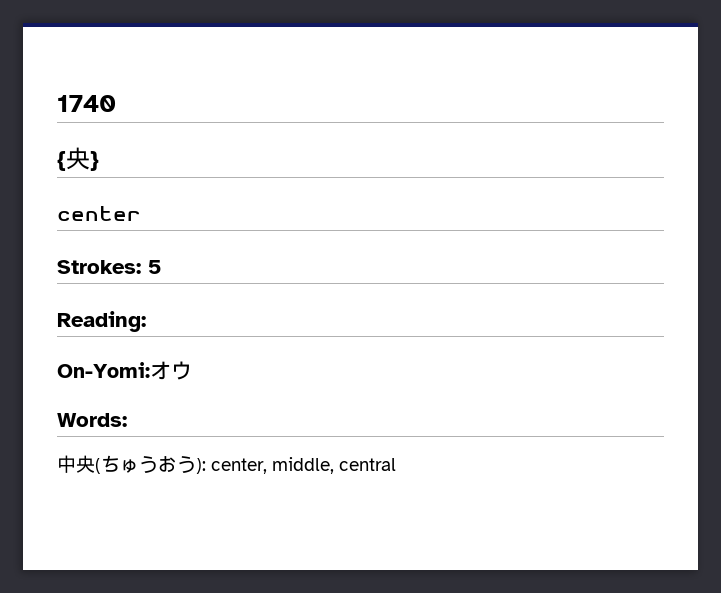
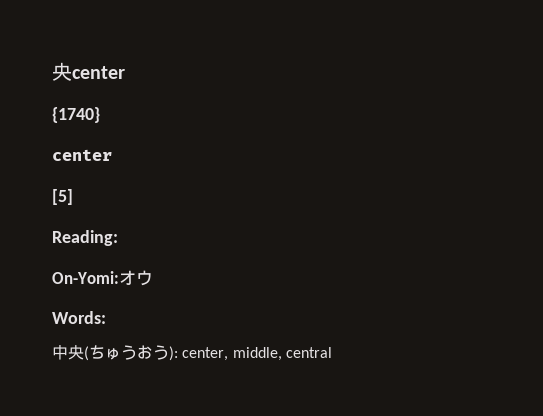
- 1740
- {央}
+ 央center
+ {1740}
  center
- Strokes: 5
+ [5]

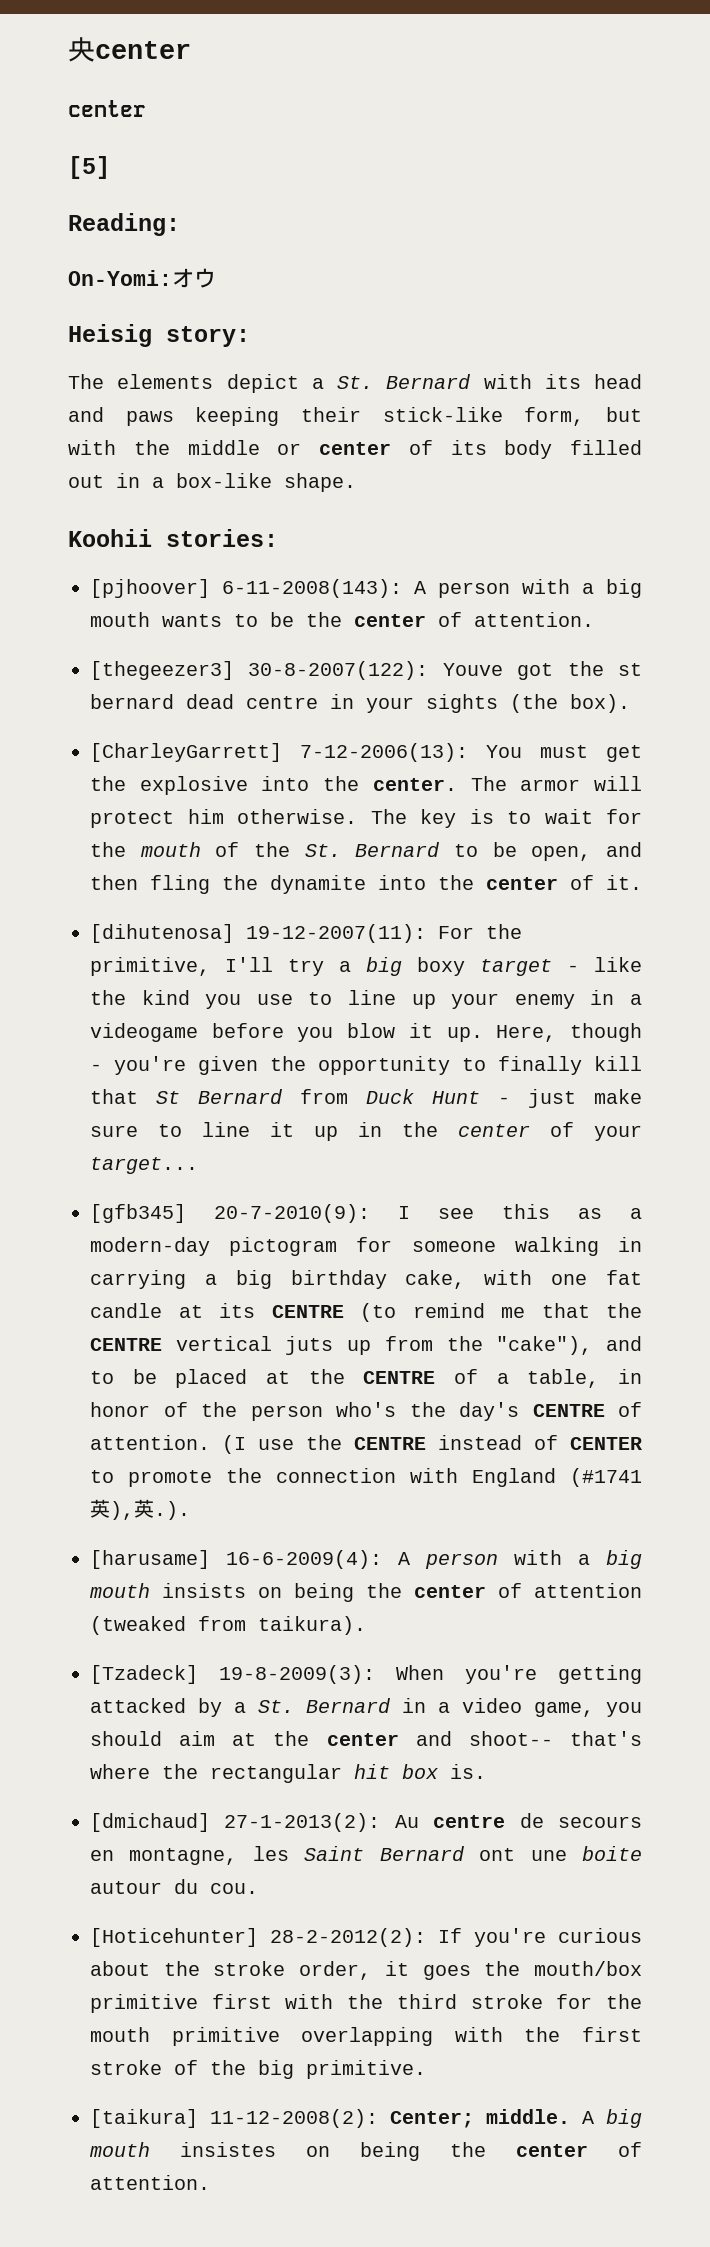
- {1740}
- Words:
- 中央(ちゅうおう): center, middle, central
+ Heisig story:
+ The elements depict a St. Bernard with its head and paws keeping their stick-like form, but with the middle or center of its body filled out in a box-like shape.
+ Koohii stories:
+ [pjhoover] 6-11-2008(143): A person with a big mouth wants to be the center of attention.
+ [thegeezer3] 30-8-2007(122): Youve got the st bernard dead centre in your sights (the box).
+ [CharleyGarrett] 7-12-2006(13): You must get the explosive into the center. The armor will protect him otherwise. The key is to wait for the mouth of the St. Bernard to be open, and then fling the dynamite into the center of it.
+ [dihutenosa] 19-12-2007(11): For the primitive, I'll try a big boxy target - like the kind you use to line up your enemy in a videogame before you blow it up. Here, though - you're given the opportunity to finally kill that St Bernard from Duck Hunt - just make sure to line it up in the center of your target...
+ [gfb345] 20-7-2010(9): I see this as a modern-day pictogram for someone walking in carrying a big birthday cake, with one fat candle at its CENTRE (to remind me that the CENTRE vertical juts up from the "cake"), and to be placed at the CENTRE of a table, in honor of the person who's the day's CENTRE of attention. (I use the CENTRE instead of CENTER to promote the connection with England (#1741英),英.).
+ [harusame] 16-6-2009(4): A person with a big mouth insists on being the center of attention (tweaked from taikura).
+ [Tzadeck] 19-8-2009(3): When you're getting attacked by a St. Bernard in a video game, you should aim at the center and shoot-- that's where the rectangular hit box is.
+ [dmichaud] 27-1-2013(2): Au centre de secours en montagne, les Saint Bernard ont une boite autour du cou.
+ [Hoticehunter] 28-2-2012(2): If you're curious about the stroke order, it goes the mouth/box primitive first with the third stroke for the mouth primitive overlapping with the first stroke of the big primitive.
+ [taikura] 11-12-2008(2): Center; middle. A big mouth insistes on being the center of attention.

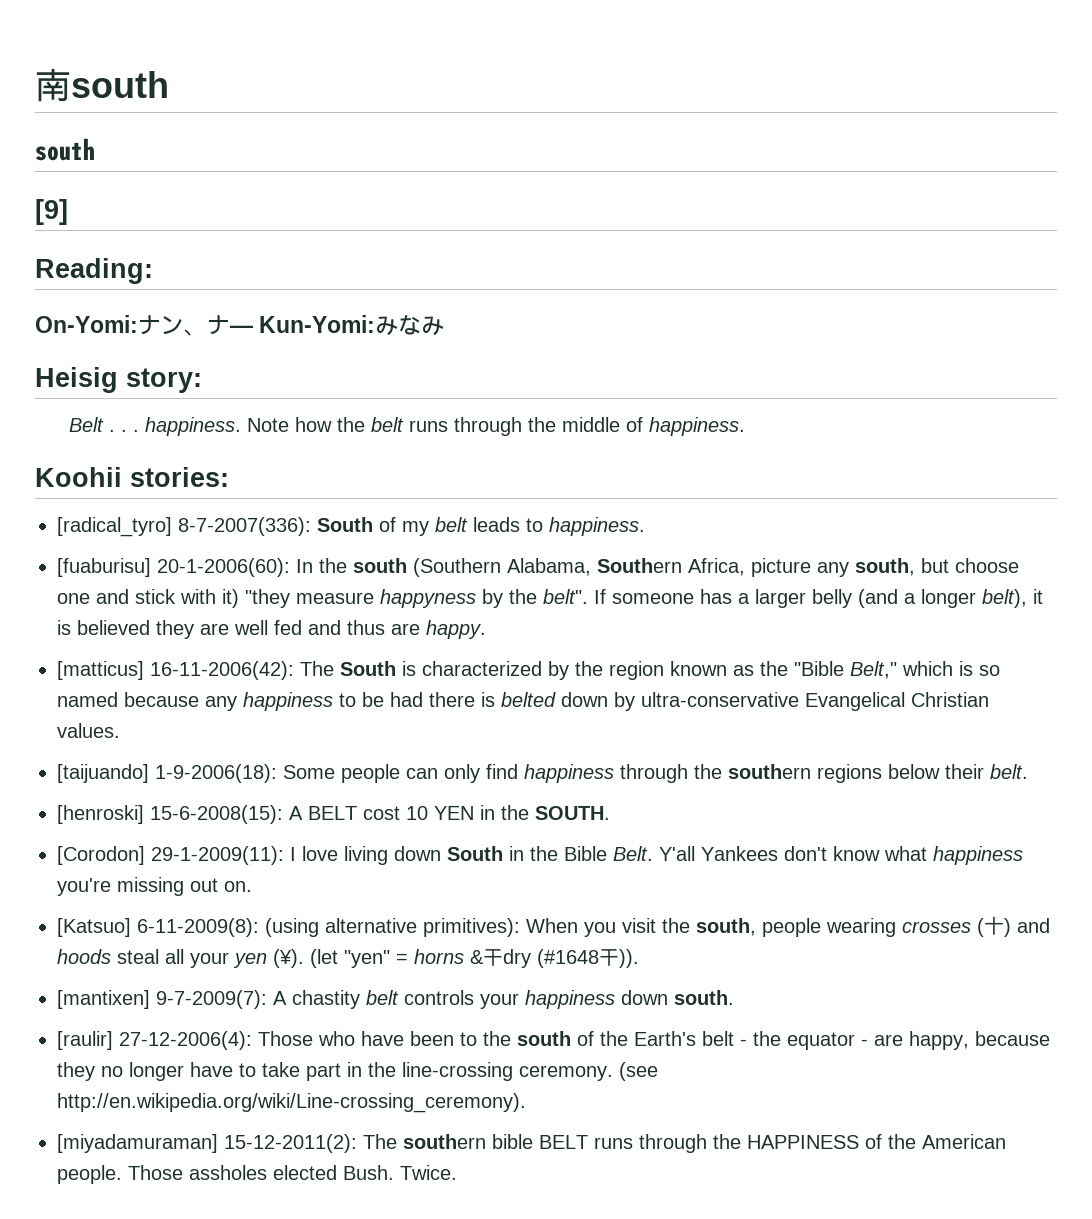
- 央center
- center
- [5]
+ 南south
+ south
+ [9]
- On-Yomi:オウ
+ On-Yomi:ナン、ナ— Kun-Yomi:みなみ
  Heisig story:
- The elements depict a St. Bernard with its head and paws keeping their stick-like form, but with the middle or center of its body filled out in a box-like shape.
+ Belt . . . happiness. Note how the belt runs through the middle of happiness.
  Koohii stories:
- [pjhoover] 6-11-2008(143): A person with a big mouth wants to be the center of attention.
- [thegeezer3] 30-8-2007(122): Youve got the st bernard dead centre in your sights (the box).
- [CharleyGarrett] 7-12-2006(13): You must get the explosive into the center. The armor will protect him otherwise. The key is to wait for the mouth of the St. Bernard to be open, and then fling the dynamite into the center of it.
- [dihutenosa] 19-12-2007(11): For the primitive, I'll try a big boxy target - like the kind you use to line up your enemy in a videogame before you blow it up. Here, though - you're given the opportunity to finally kill that St Bernard from Duck Hunt - just make sure to line it up in the center of your target...
- [gfb345] 20-7-2010(9): I see this as a modern-day pictogram for someone walking in carrying a big birthday cake, with one fat candle at its CENTRE (to remind me that the CENTRE vertical juts up from the "cake"), and to be placed at the CENTRE of a table, in honor of the person who's the day's CENTRE of attention. (I use the CENTRE instead of CENTER to promote the connection with England (#1741英),英.).
- [harusame] 16-6-2009(4): A person with a big mouth insists on being the center of attention (tweaked from taikura).
- [Tzadeck] 19-8-2009(3): When you're getting attacked by a St. Bernard in a video game, you should aim at the center and shoot-- that's where the rectangular hit box is.
- [dmichaud] 27-1-2013(2): Au centre de secours en montagne, les Saint Bernard ont une boite autour du cou.
- [Hoticehunter] 28-2-2012(2): If you're curious about the stroke order, it goes the mouth/box primitive first with the third stroke for the mouth primitive overlapping with the first stroke of the big primitive.
- [taikura] 11-12-2008(2): Center; middle. A big mouth insistes on being the center of attention.
+ [radical_tyro] 8-7-2007(336): South of my belt leads to happiness.
+ [fuaburisu] 20-1-2006(60): In the south (Southern Alabama, Southern Africa, picture any south, but choose one and stick with it) "they measure happyness by the belt". If someone has a larger belly (and a longer belt), it is believed they are well fed and thus are happy.
+ [matticus] 16-11-2006(42): The South is characterized by the region known as the "Bible Belt," which is so named because any happiness to be had there is belted down by ultra-conservative Evangelical Christian values.
+ [taijuando] 1-9-2006(18): Some people can only find happiness through the southern regions below their belt.
+ [henroski] 15-6-2008(15): A BELT cost 10 YEN in the SOUTH.
+ [Corodon] 29-1-2009(11): I love living down South in the Bible Belt. Y'all Yankees don't know what happiness you're missing out on.
+ [Katsuo] 6-11-2009(8): (using alternative primitives): When you visit the south, people wearing crosses (十) and hoods steal all your yen (¥). (let "yen" = horns &干dry (#1648干)).
+ [mantixen] 9-7-2009(7): A chastity belt controls your happiness down south.
+ [raulir] 27-12-2006(4): Those who have been to the south of the Earth's belt - the equator - are happy, because they no longer have to take part in the line-crossing ceremony. (see http://en.wikipedia.org/wiki/Line-crossing_ceremony).
+ [miyadamuraman] 15-12-2011(2): The southern bible BELT runs through the HAPPINESS of the American people. Those assholes elected Bush. Twice.

